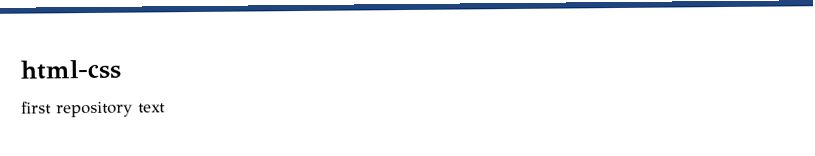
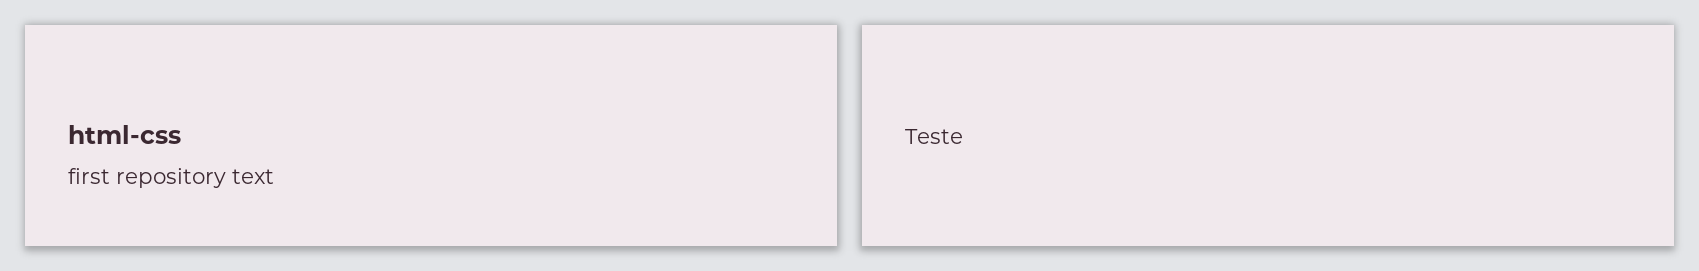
+ Teste

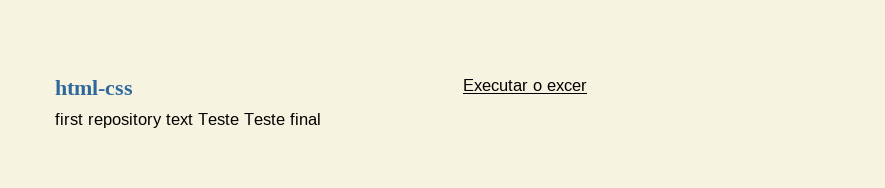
- first repository text
- Teste
+ first repository text Teste Teste final
+ Executar o excer

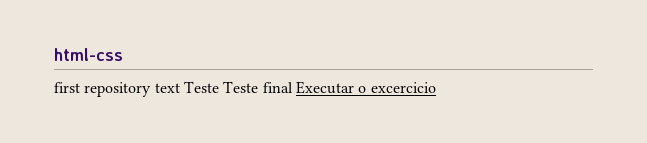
- first repository text Teste Teste final
- Executar o excer
+ first repository text Teste Teste final Executar o excercicio

